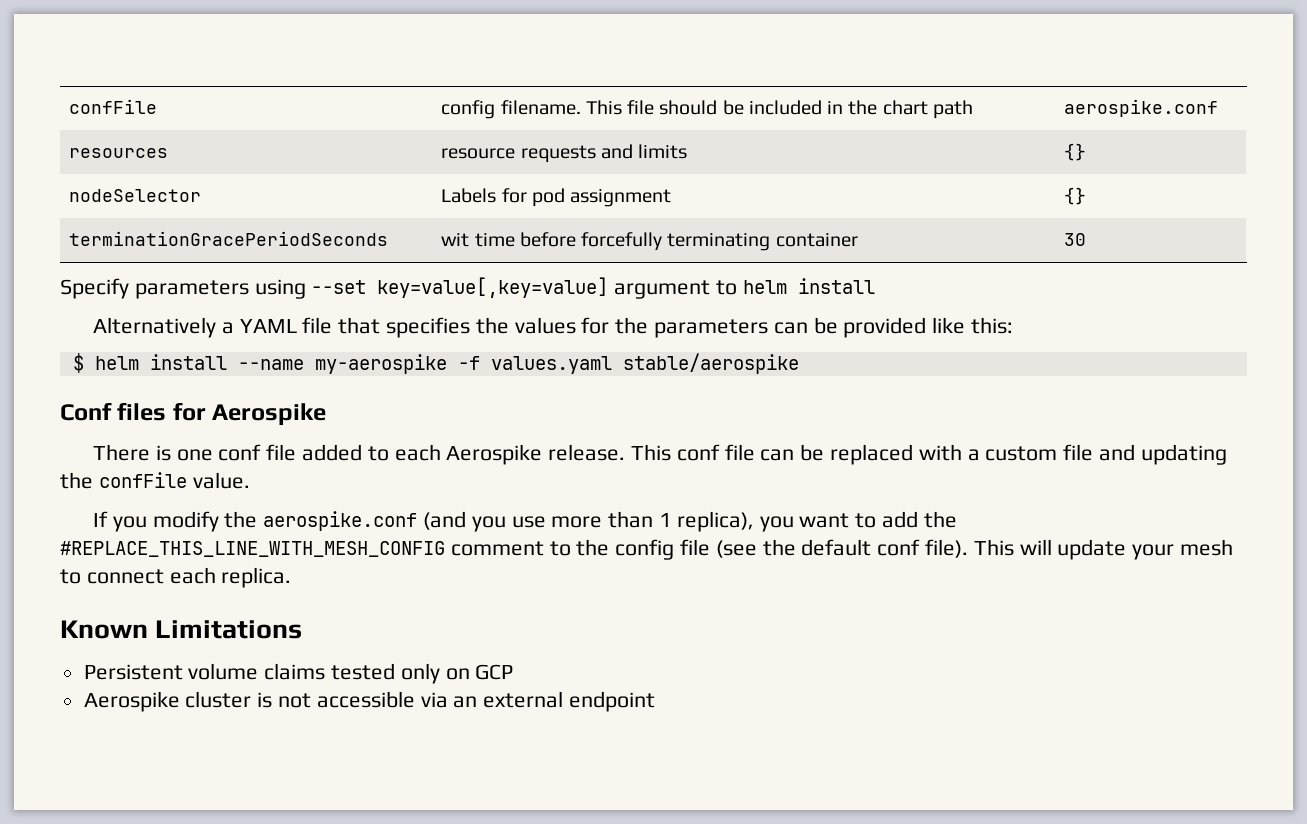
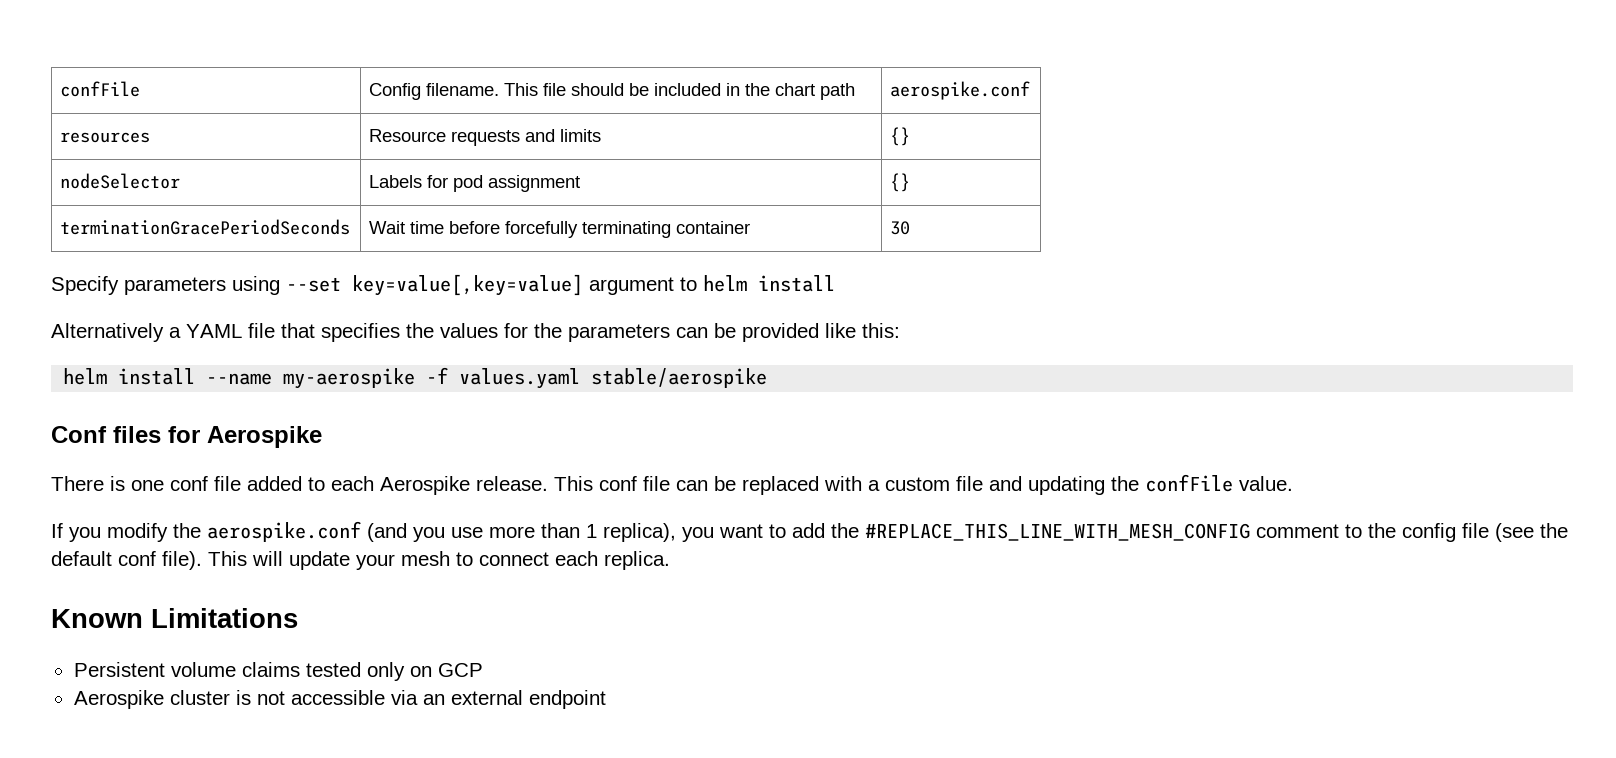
- confFile | config filename. This file should be included in the chart path | aerospike.conf
+ confFile | Config filename. This file should be included in the chart path | aerospike.conf
- resources | resource requests and limits | {}
+ resources | Resource requests and limits | {}
- terminationGracePeriodSeconds | wit time before forcefully terminating container | 30
+ terminationGracePeriodSeconds | Wait time before forcefully terminating container | 30
- $ helm install --name my-aerospike -f values.yaml stable/aerospike
+ helm install --name my-aerospike -f values.yaml stable/aerospike

